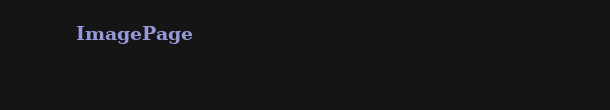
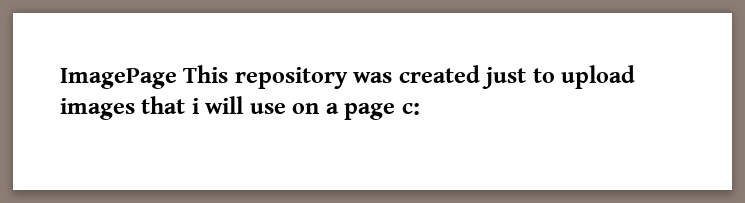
- ImagePage
+ ImagePage This repository was created just to upload images that i will use on a page c:

